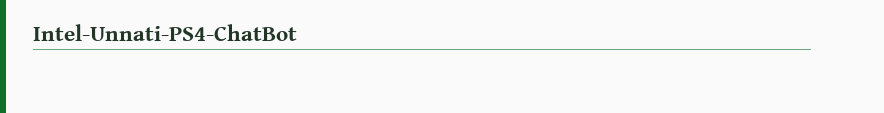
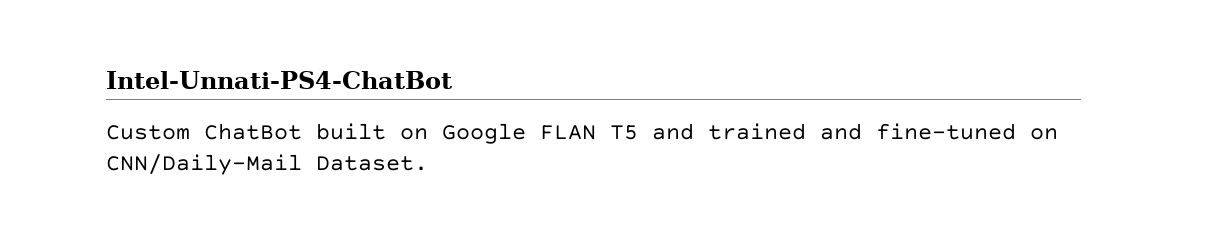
+ Custom ChatBot built on Google FLAN T5 and trained and fine-tuned on CNN/Daily-Mail Dataset.

